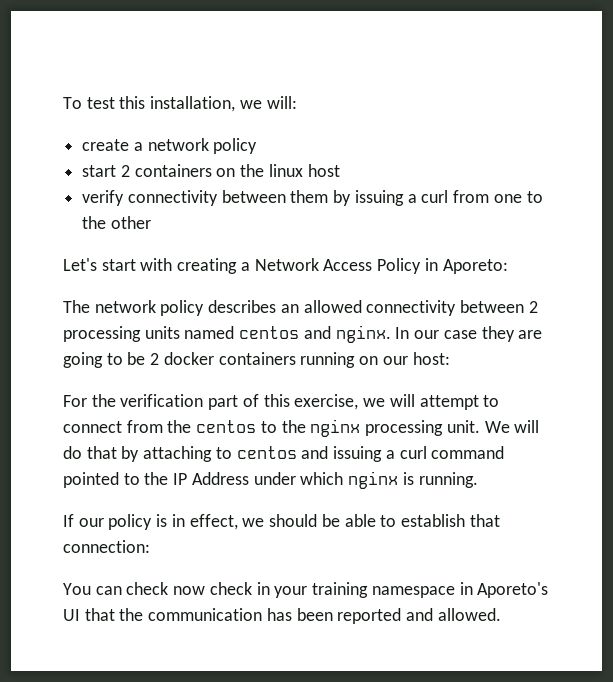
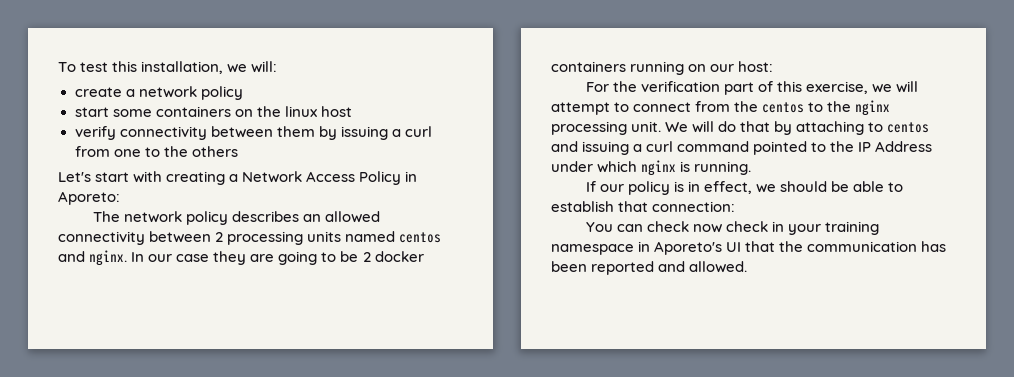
- start 2 containers on the linux host
+ start some containers on the linux host
- verify connectivity between them by issuing a curl from one to the other
+ verify connectivity between them by issuing a curl from one to the others

